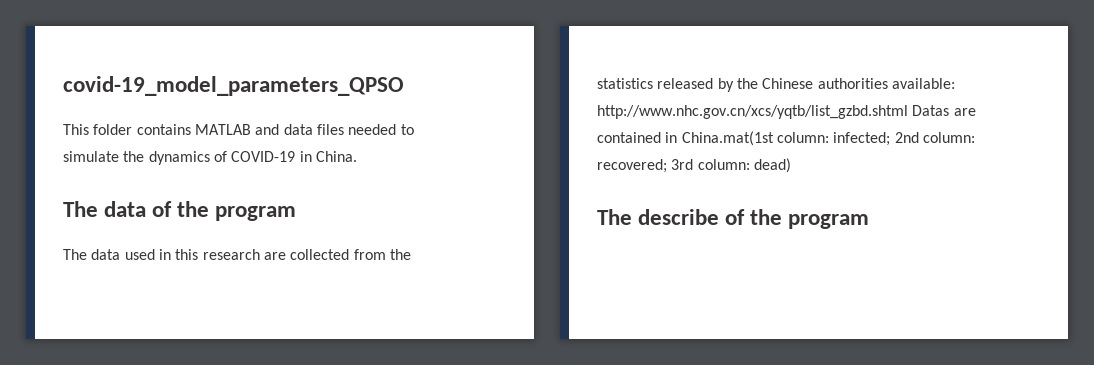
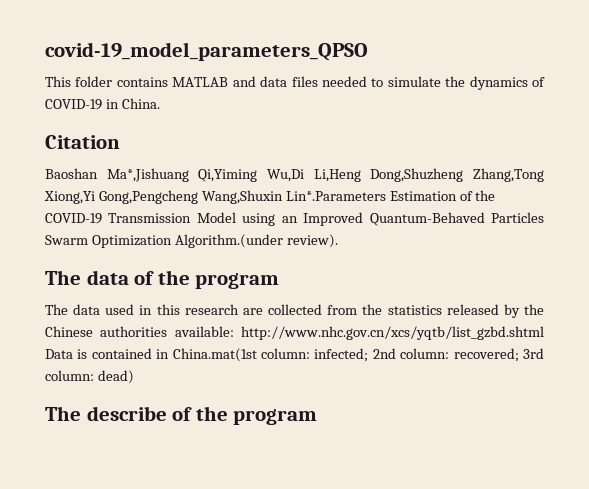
+ Citation
+ Baoshan Ma*,Jishuang Qi,Yiming Wu,Di Li,Heng Dong,Shuzheng Zhang,Tong Xiong,Yi Gong,Pengcheng Wang,Shuxin Lin*.Parameters Estimation of the COVID-19 Transmission Model using an Improved Quantum-Behaved Particles Swarm Optimization Algorithm.(under review).
- The data used in this research are collected from the statistics released by the Chinese authorities available: http://www.nhc.gov.cn/xcs/yqtb/list_gzbd.shtml Datas are contained in China.mat(1st column: infected; 2nd column: recovered; 3rd column: dead)
+ The data used in this research are collected from the statistics released by the Chinese authorities available: http://www.nhc.gov.cn/xcs/yqtb/list_gzbd.shtml Data is contained in China.mat(1st column: infected; 2nd column: recovered; 3rd column: dead)

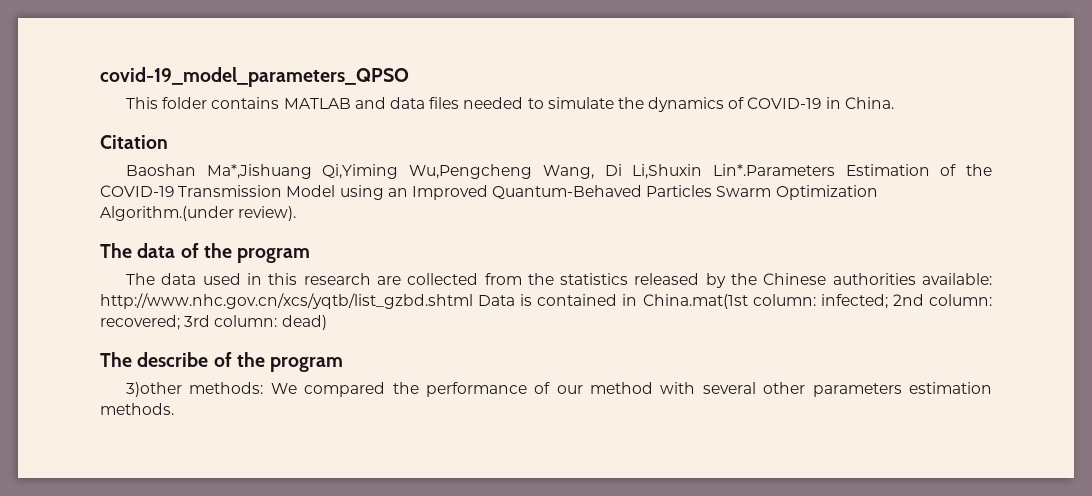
- Baoshan Ma*,Jishuang Qi,Yiming Wu,Di Li,Heng Dong,Shuzheng Zhang,Tong Xiong,Yi Gong,Pengcheng Wang,Shuxin Lin*.Parameters Estimation of the COVID-19 Transmission Model using an Improved Quantum-Behaved Particles Swarm Optimization Algorithm.(under review).
+ Baoshan Ma*,Jishuang Qi,Yiming Wu,Pengcheng Wang, Di Li,Shuxin Lin*.Parameters Estimation of the COVID-19 Transmission Model using an Improved Quantum-Behaved Particles Swarm Optimization Algorithm.(under review).
+ 3)other methods: We compared the performance of our method with several other parameters estimation methods.

